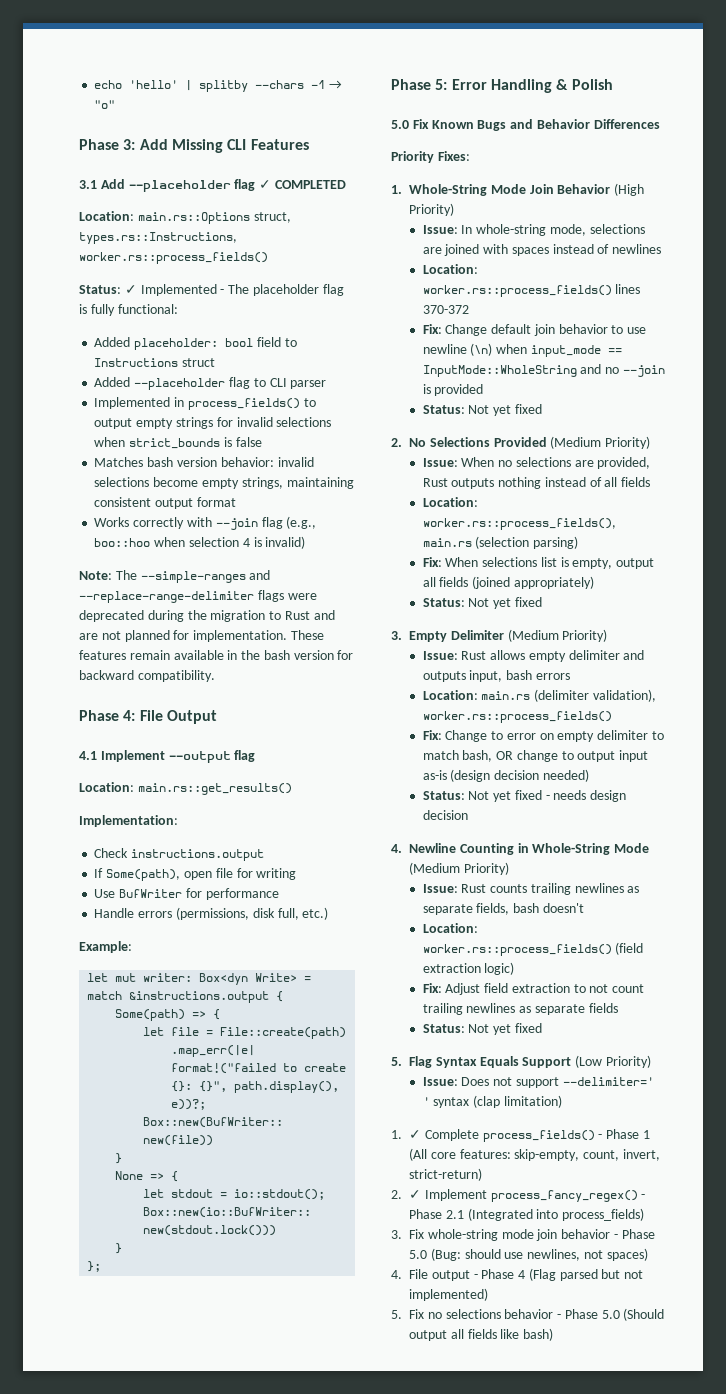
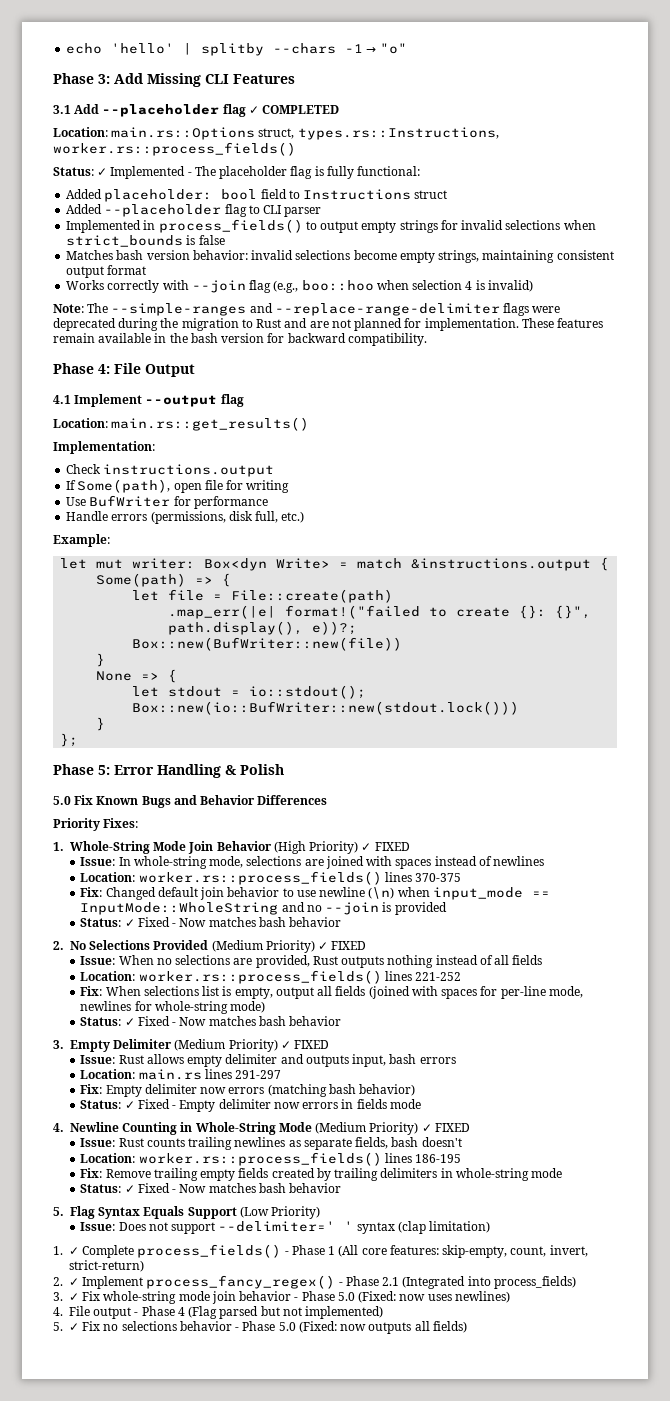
- 1. Whole-String Mode Join Behavior (High Priority)
+ 1. Whole-String Mode Join Behavior (High Priority) ✓ FIXED
- Location: worker.rs::process_fields() lines 370-372
- Fix: Change default join behavior to use newline (\n) when input_mode == InputMode::WholeString and no --join is provided
- Status: Not yet fixed
+ Location: worker.rs::process_fields() lines 370-375
+ Fix: Changed default join behavior to use newline (\n) when input_mode == InputMode::WholeString and no --join is provided
+ Status: ✓ Fixed - Now matches bash behavior
- 2. No Selections Provided (Medium Priority)
+ 2. No Selections Provided (Medium Priority) ✓ FIXED
- Location: worker.rs::process_fields(), main.rs (selection parsing)
+ Location: worker.rs::process_fields() lines 221-252
- Fix: When selections list is empty, output all fields (joined appropriately)
- Status: Not yet fixed
+ Fix: When selections list is empty, output all fields (joined with spaces for per-line mode, newlines for whole-string mode)
+ Status: ✓ Fixed - Now matches bash behavior
- 3. Empty Delimiter (Medium Priority)
+ 3. Empty Delimiter (Medium Priority) ✓ FIXED
- Location: main.rs (delimiter validation), worker.rs::process_fields()
- Fix: Change to error on empty delimiter to match bash, OR change to output input as-is (design decision needed)
- Status: Not yet fixed - needs design decision
+ Location: main.rs lines 291-297
+ Fix: Empty delimiter now errors (matching bash behavior)
+ Status: ✓ Fixed - Empty delimiter now errors in fields mode
- 4. Newline Counting in Whole-String Mode (Medium Priority)
+ 4. Newline Counting in Whole-String Mode (Medium Priority) ✓ FIXED
- Location: worker.rs::process_fields() (field extraction logic)
- Fix: Adjust field extraction to not count trailing newlines as separate fields
- Status: Not yet fixed
+ Location: worker.rs::process_fields() lines 186-195
+ Fix: Remove trailing empty fields created by trailing delimiters in whole-string mode
+ Status: ✓ Fixed - Now matches bash behavior
- 3. Fix whole-string mode join behavior - Phase 5.0 (Bug: should use newlines, not spaces)
+ 3. ✓ Fix whole-string mode join behavior - Phase 5.0 (Fixed: now uses newlines)
- 5. Fix no selections behavior - Phase 5.0 (Should output all fields like bash)
+ 5. ✓ Fix no selections behavior - Phase 5.0 (Fixed: now outputs all fields)

